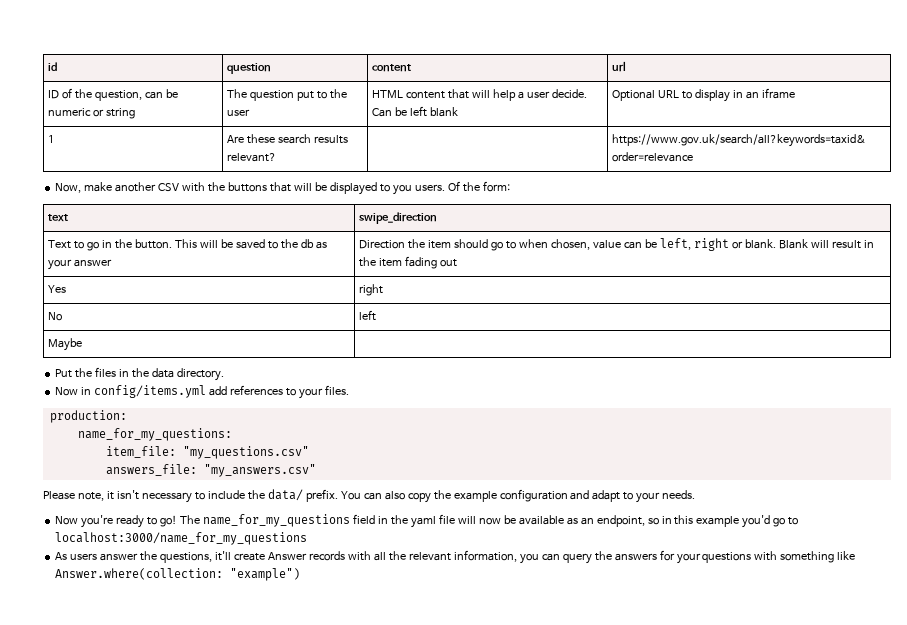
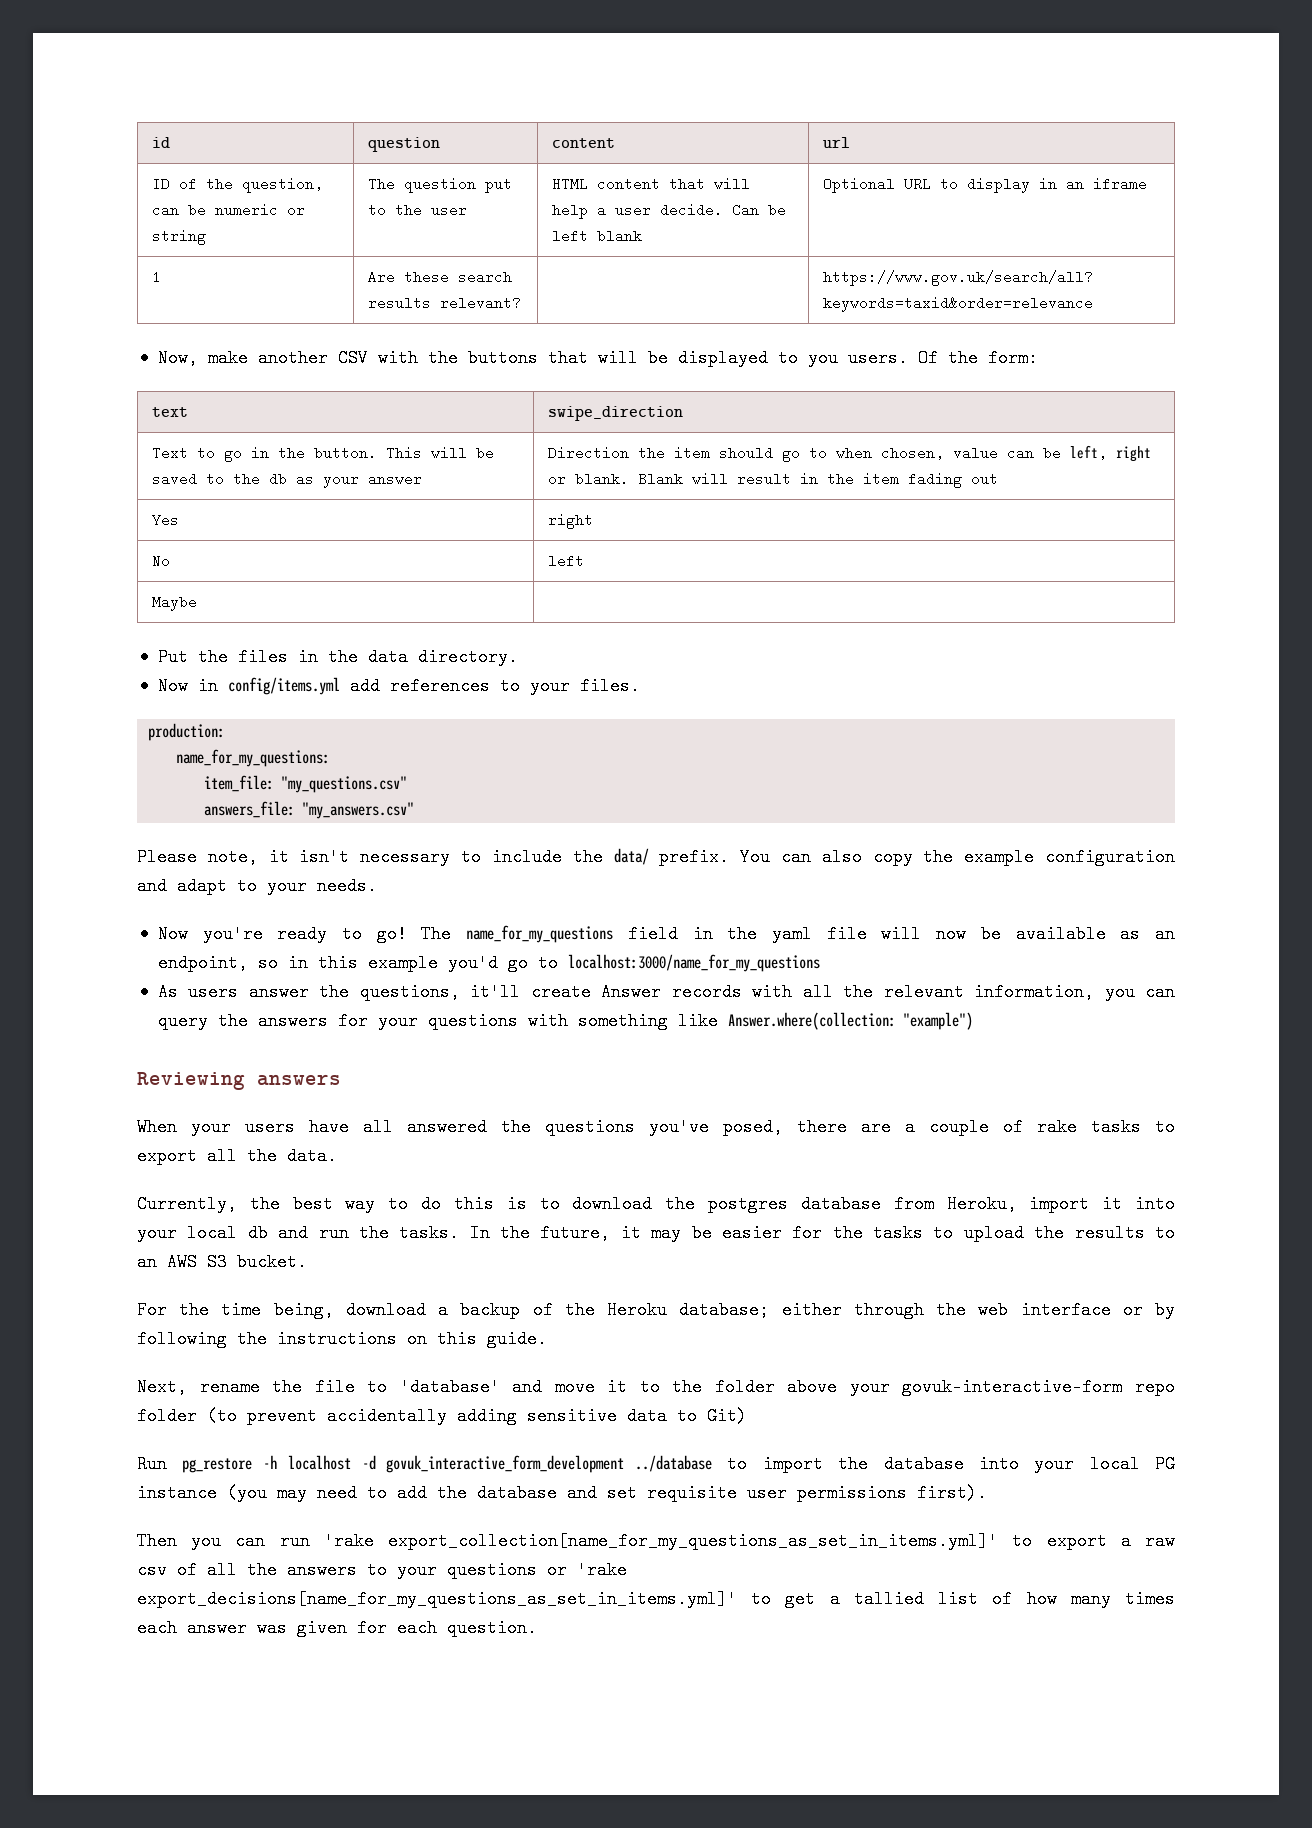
+ Reviewing answers
+ When your users have all answered the questions you've posed, there are a couple of rake tasks to export all the data.
+ Currently, the best way to do this is to download the postgres database from Heroku, import it into your local db and run the tasks. In the future, it may be easier for the tasks to upload the results to an AWS S3 bucket.
+ For the time being, download a backup of the Heroku database; either through the web interface or by following the instructions on this guide.
+ Next, rename the file to 'database' and move it to the folder above your govuk-interactive-form repo folder (to prevent accidentally adding sensitive data to Git)
+ Run pg_restore -h localhost -d govuk_interactive_form_development ../database to import the database into your local PG instance (you may need to add the database and set requisite user permissions first).
+ Then you can run 'rake export_collection[name_for_my_questions_as_set_in_items.yml]' to export a raw csv of all the answers to your questions or 'rake export_decisions[name_for_my_questions_as_set_in_items.yml]' to get a tallied list of how many times each answer was given for each question.

